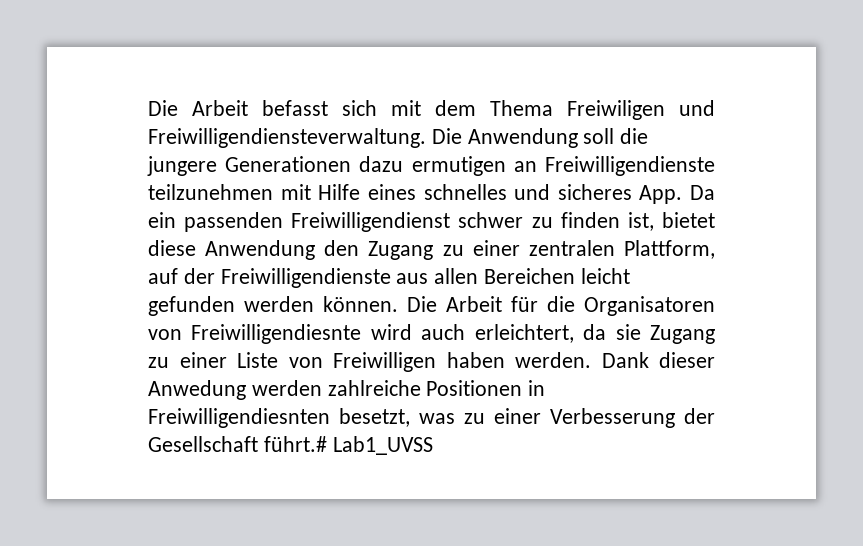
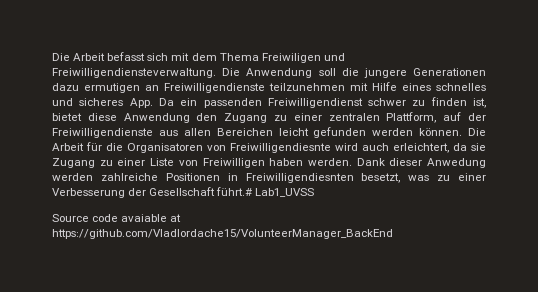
+ Source code avaiable at https://github.com/VladIordache15/VolunteerManager_BackEnd

